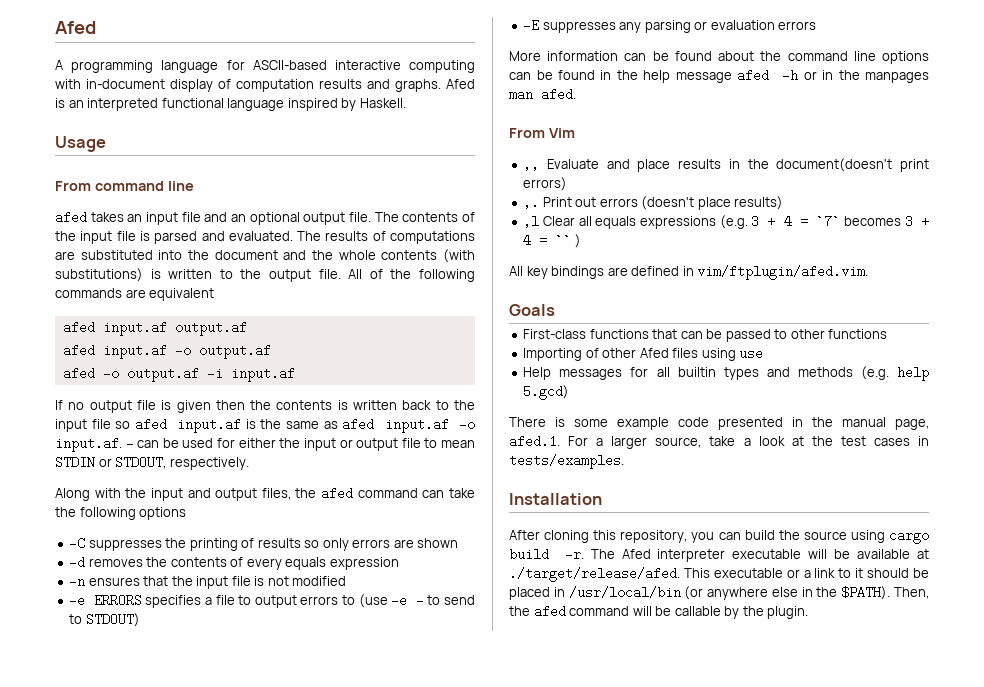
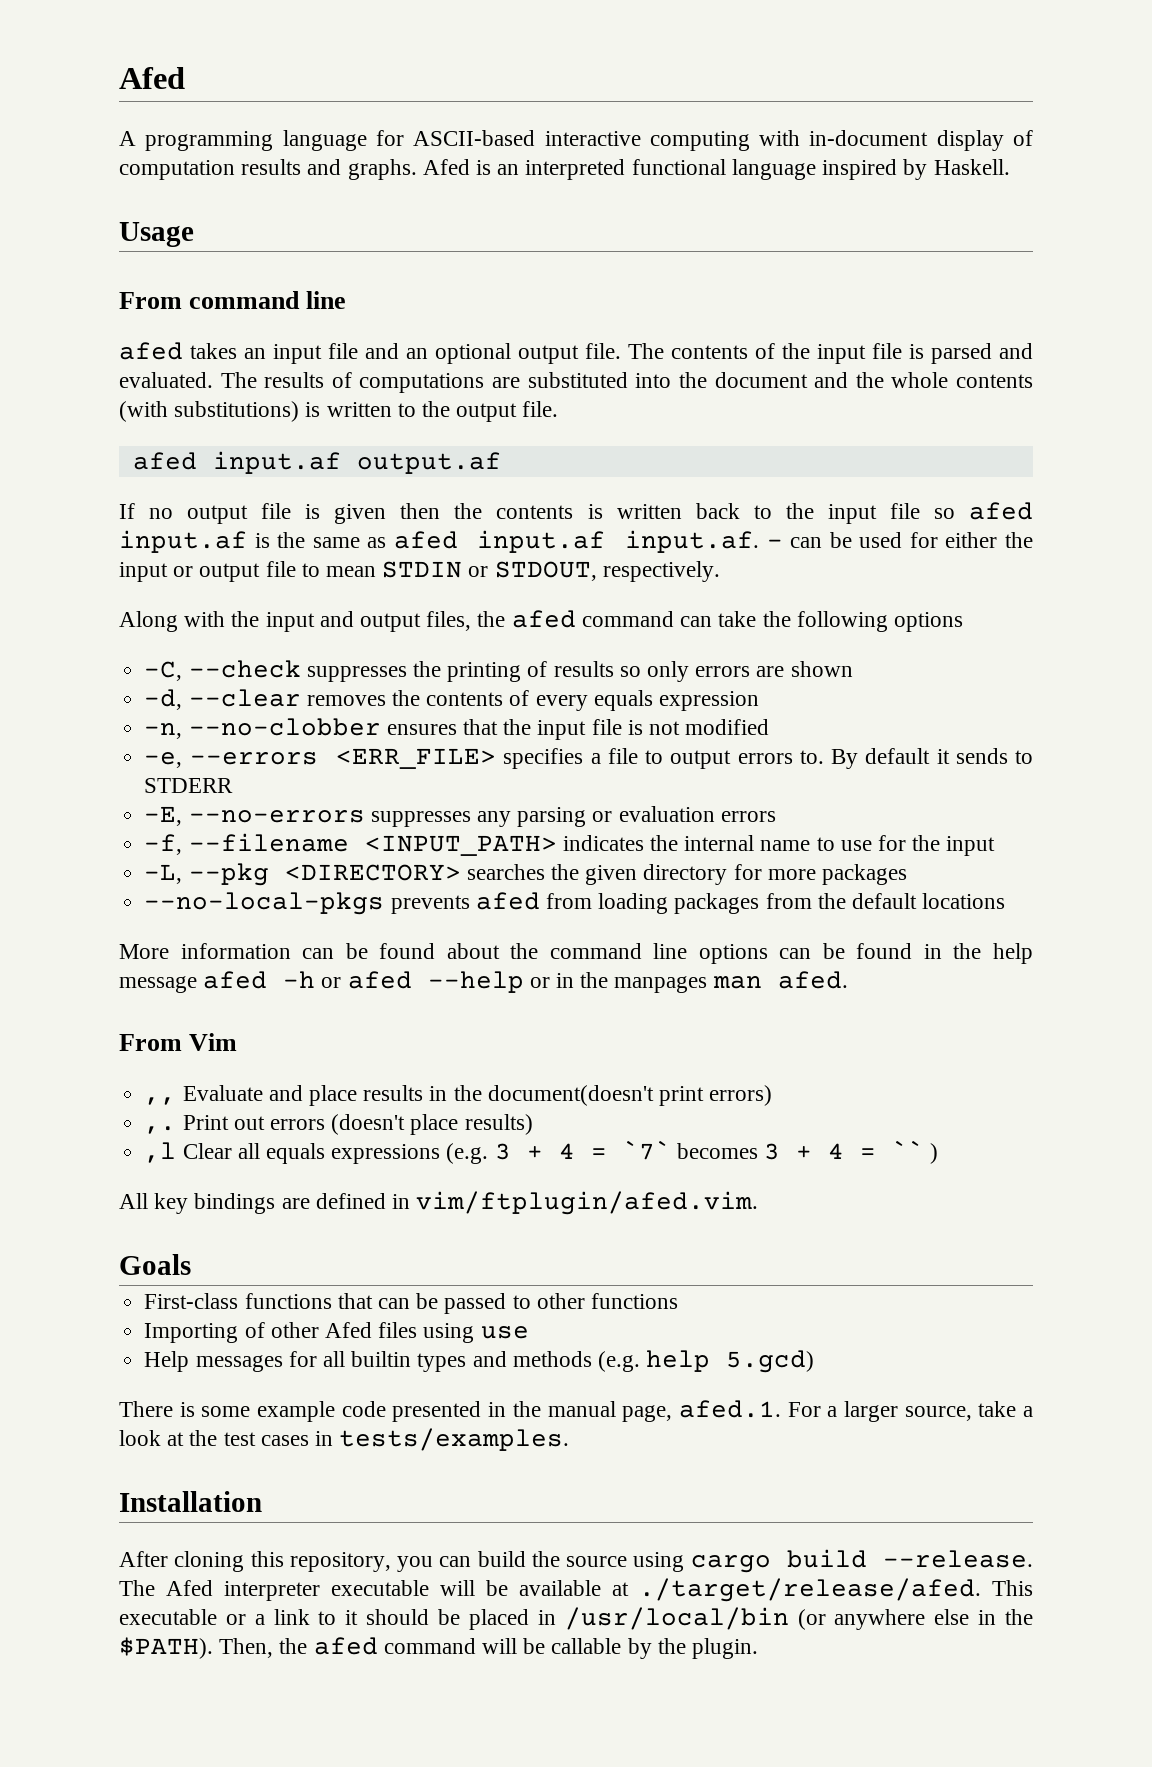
- The results of computations are substituted into the document and the whole contents (with substitutions) is written to the output file. All of the following commands are equivalent
+ The results of computations are substituted into the document and the whole contents (with substitutions) is written to the output file.
  afed input.af output.af
- afed input.af -o output.af
- afed -o output.af -i input.af
- If no output file is given then the contents is written back to the input file so afed input.af is the same as afed input.af -o input.af. - can be used for either the input or output file to mean STDIN or STDOUT, respectively.
+ If no output file is given then the contents is written back to the input file so afed input.af is the same as afed input.af input.af. - can be used for either the input or output file to mean STDIN or STDOUT, respectively.
- -C suppresses the printing of results so only errors are shown
+ -C, --check suppresses the printing of results so only errors are shown
- -d removes the contents of every equals expression
+ -d, --clear removes the contents of every equals expression
- -n ensures that the input file is not modified
+ -n, --no-clobber ensures that the input file is not modified
- -e ERRORS specifies a file to output errors to (use -e - to send to STDOUT)
- -E suppresses any parsing or evaluation errors
+ -e, --errors <ERR_FILE> specifies a file to output errors to. By default it sends to STDERR
+ -E, --no-errors suppresses any parsing or evaluation errors
+ -f, --filename <INPUT_PATH> indicates the internal name to use for the input
+ -L, --pkg <DIRECTORY> searches the given directory for more packages
+ --no-local-pkgs prevents afed from loading packages from the default locations
- More information can be found about the command line options can be found in the help message afed -h or in the manpages man afed.
+ More information can be found about the command line options can be found in the help message afed -h or afed --help or in the manpages man afed.
- After cloning this repository, you can build the source using cargo build -r.
+ After cloning this repository, you can build the source using cargo build --release.

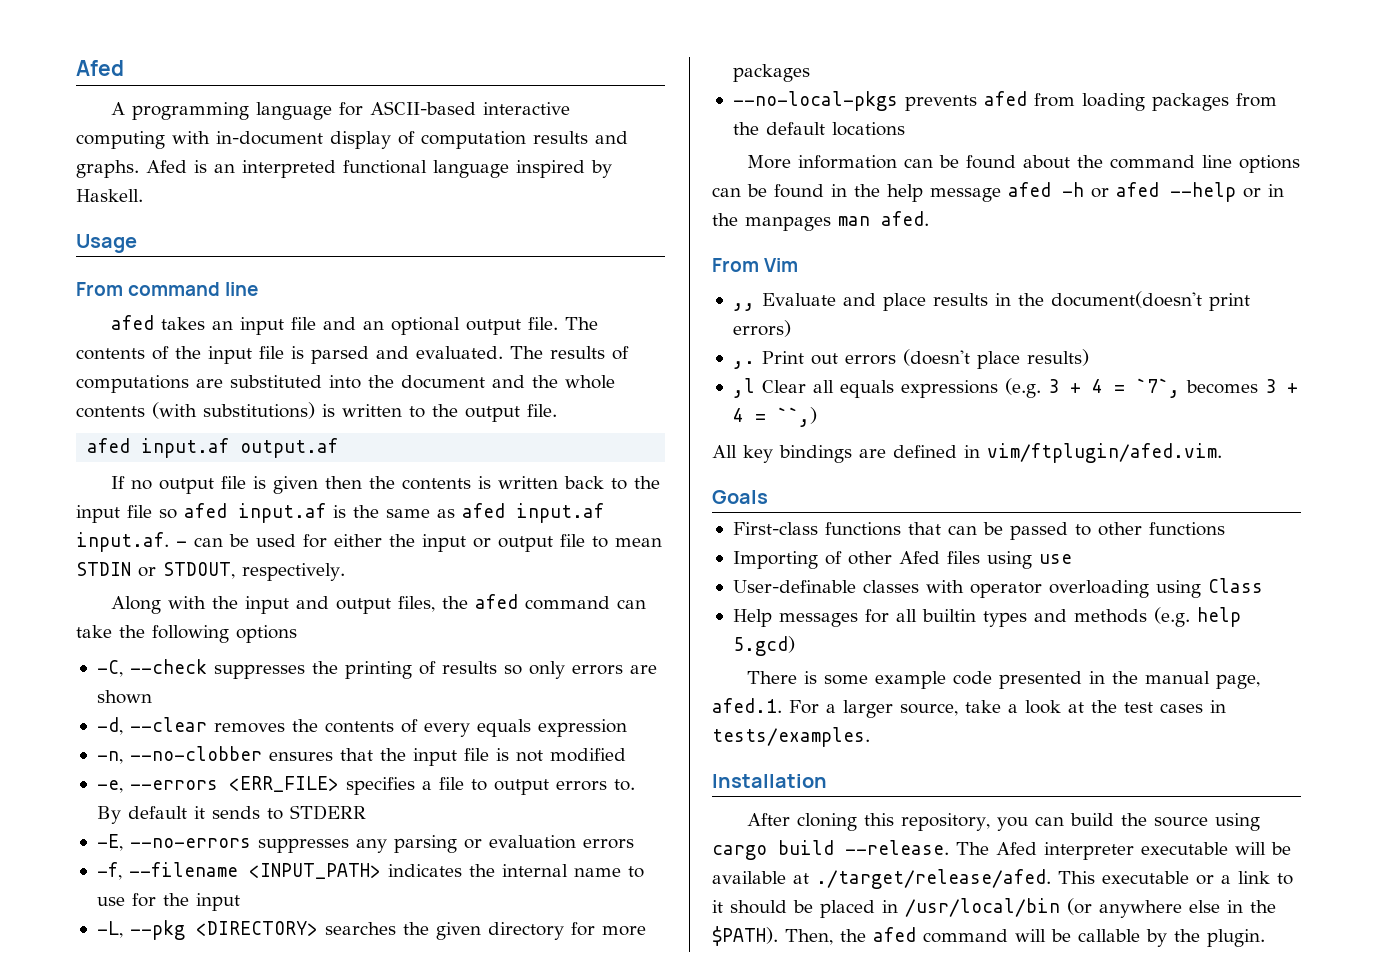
- ,l Clear all equals expressions (e.g. 3 + 4 = `7` becomes 3 + 4 = `` )
+ ,l Clear all equals expressions (e.g. 3 + 4 = `7`, becomes 3 + 4 = ``,)
+ User-definable classes with operator overloading using Class

